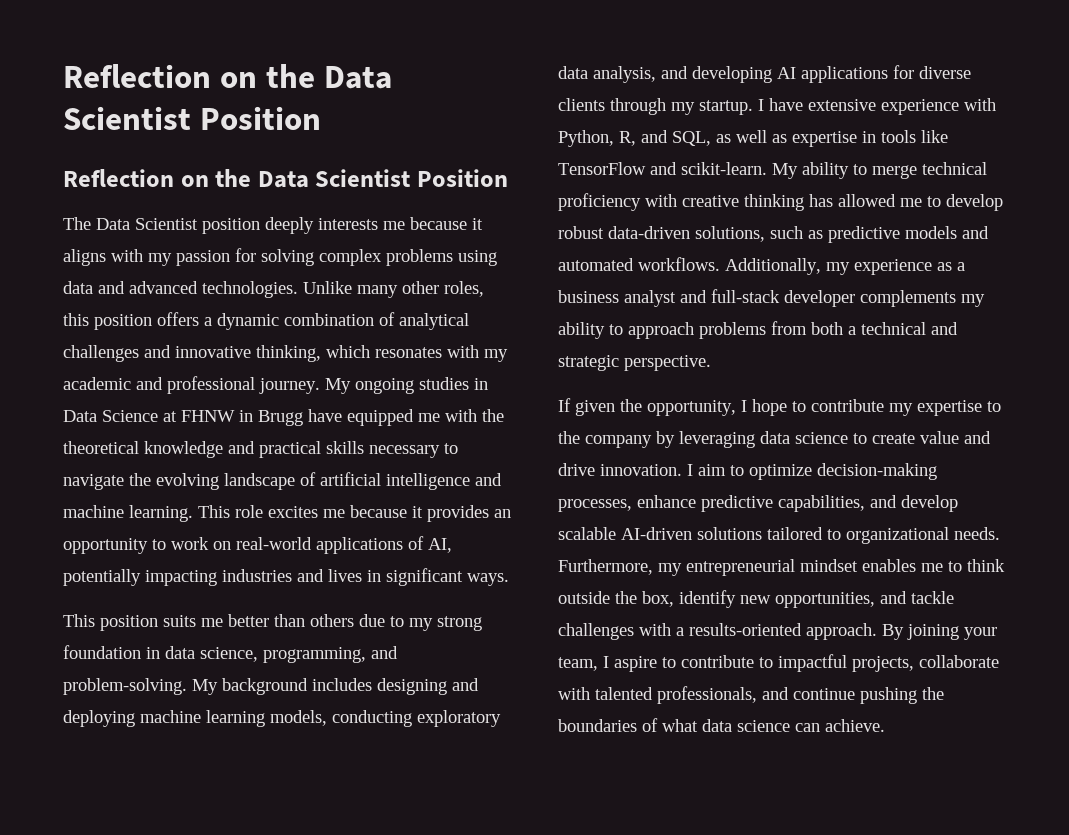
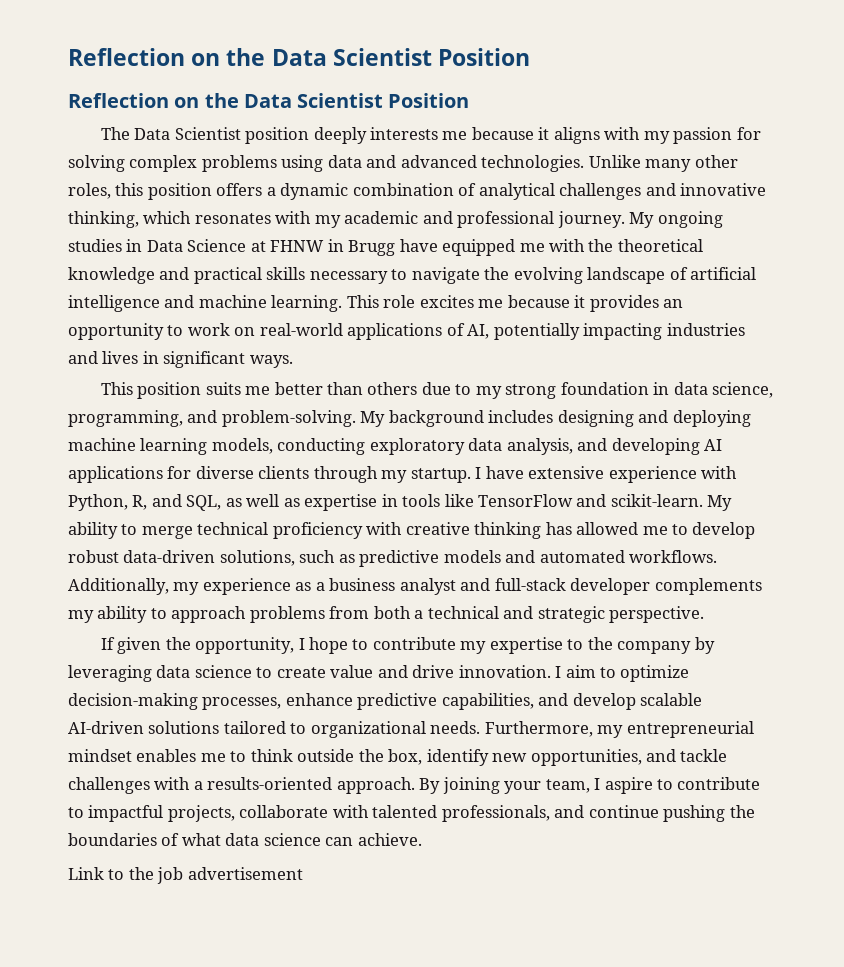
+ Link to the job advertisement

